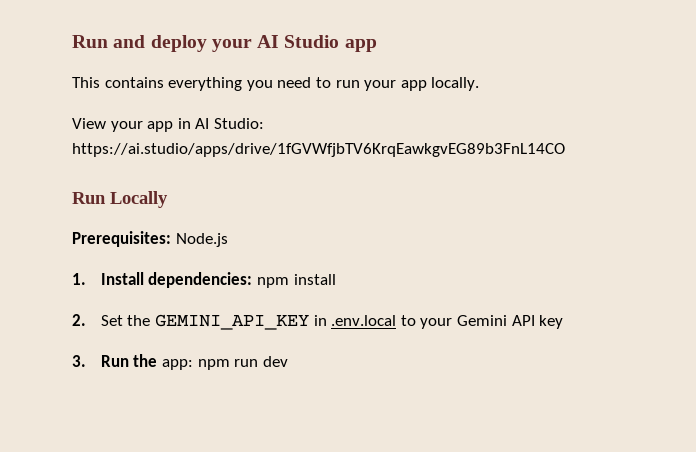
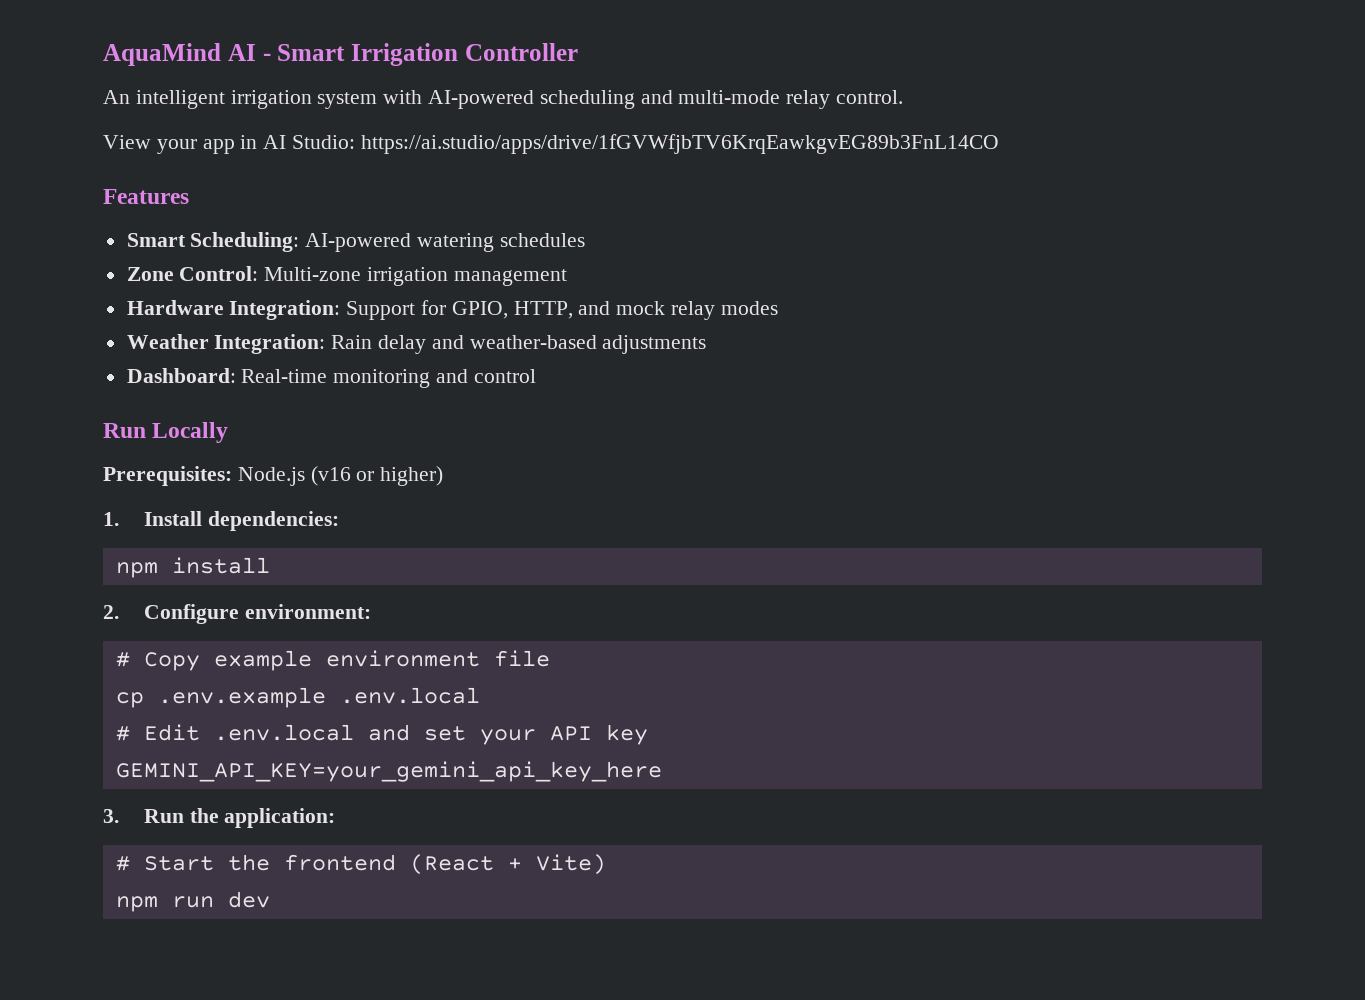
- Run and deploy your AI Studio app
- This contains everything you need to run your app locally.
+ AquaMind AI - Smart Irrigation Controller
+ An intelligent irrigation system with AI-powered scheduling and multi-mode relay control.
+ Features
+ Smart Scheduling: AI-powered watering schedules
+ Zone Control: Multi-zone irrigation management
+ Hardware Integration: Support for GPIO, HTTP, and mock relay modes
+ Weather Integration: Rain delay and weather-based adjustments
+ Dashboard: Real-time monitoring and control
- Prerequisites: Node.js
+ Prerequisites: Node.js (v16 or higher)
- 1. Install dependencies: npm install
+ 1. Install dependencies:
+ npm install
- 2. Set the GEMINI_API_KEY in .env.local to your Gemini API key
+ 2. Configure environment:
+ # Copy example environment file
+ cp .env.example .env.local
+ # Edit .env.local and set your API key
+ GEMINI_API_KEY=your_gemini_api_key_here
- 3. Run the app: npm run dev
+ 3. Run the application:
+ # Start the frontend (React + Vite)
+ npm run dev

